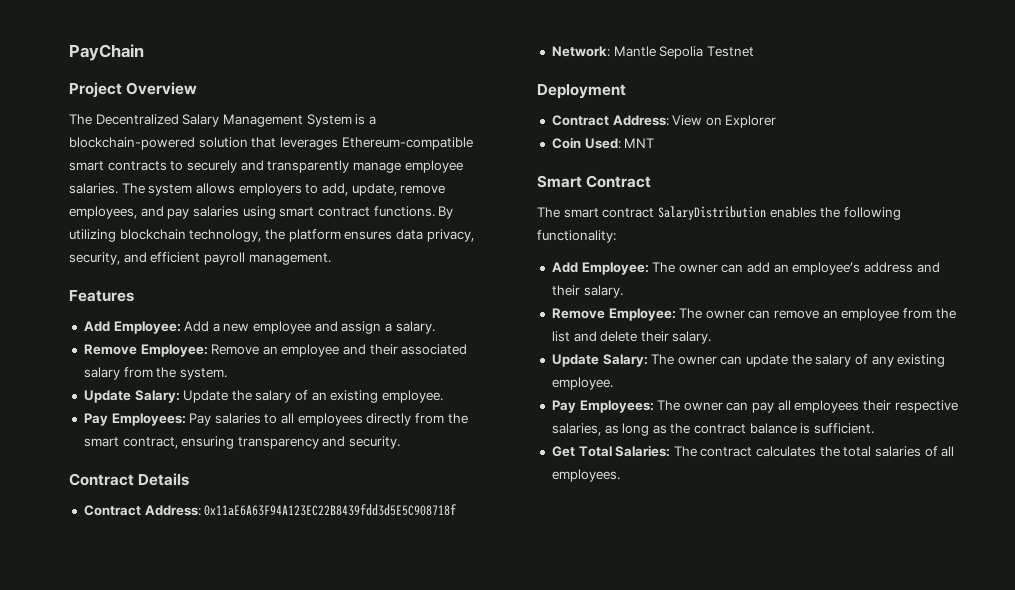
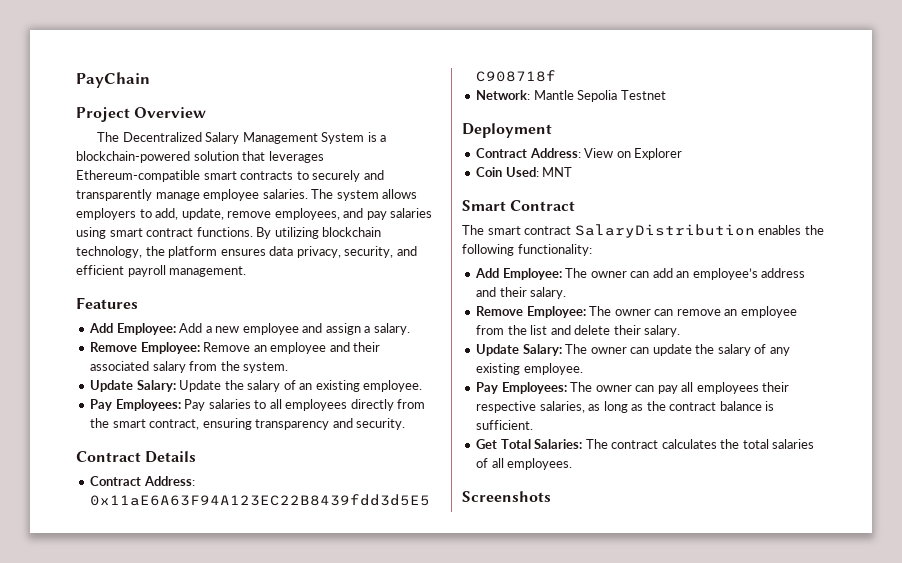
+ Screenshots

